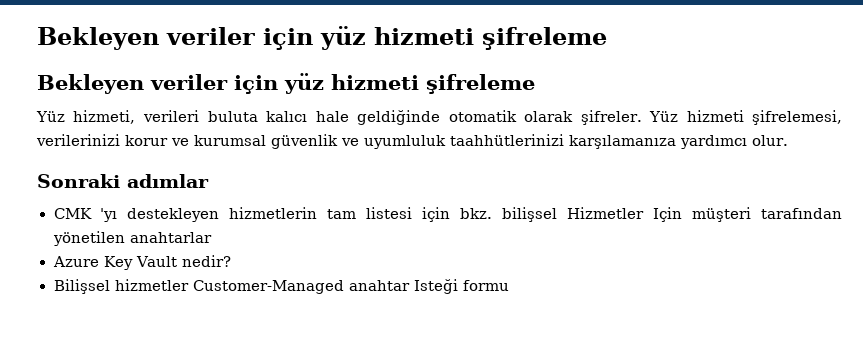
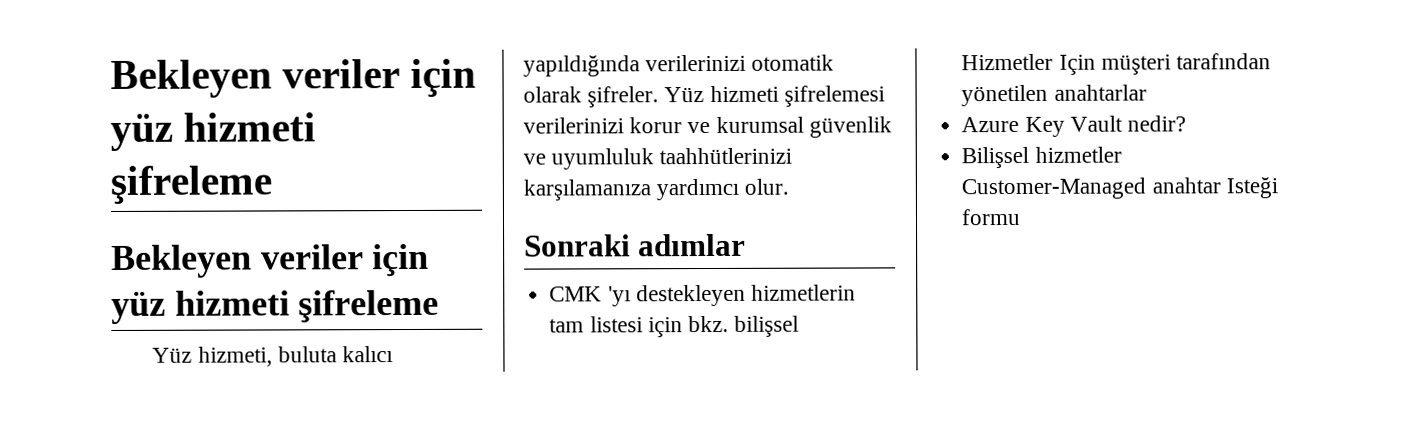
- Yüz hizmeti, verileri buluta kalıcı hale geldiğinde otomatik olarak şifreler.
+ Yüz hizmeti, buluta kalıcı yapıldığında verilerinizi otomatik olarak şifreler.
- Yüz hizmeti şifrelemesi, verilerinizi korur ve kurumsal güvenlik ve uyumluluk taahhütlerinizi karşılamanıza yardımcı olur.
+ Yüz hizmeti şifrelemesi verilerinizi korur ve kurumsal güvenlik ve uyumluluk taahhütlerinizi karşılamanıza yardımcı olur.

